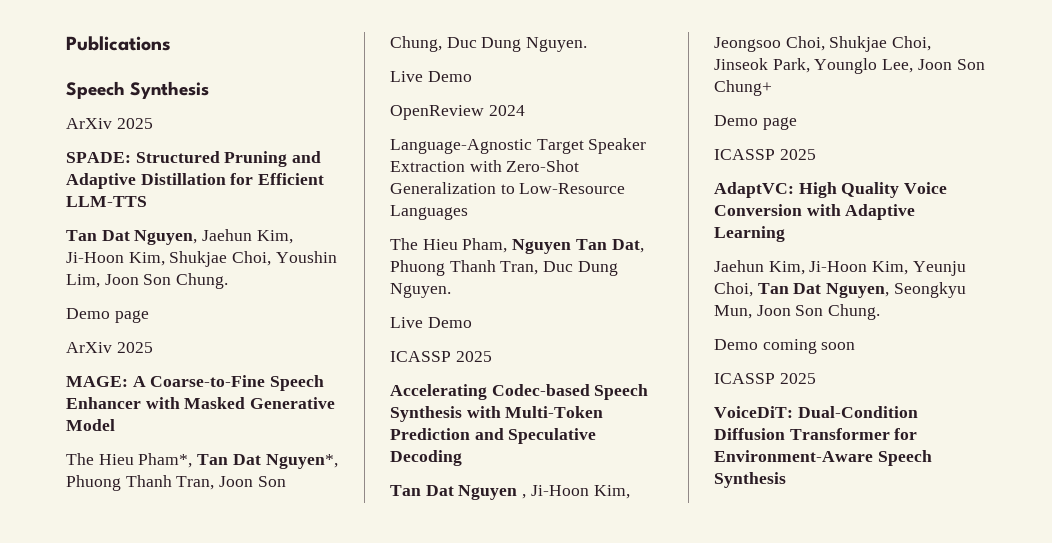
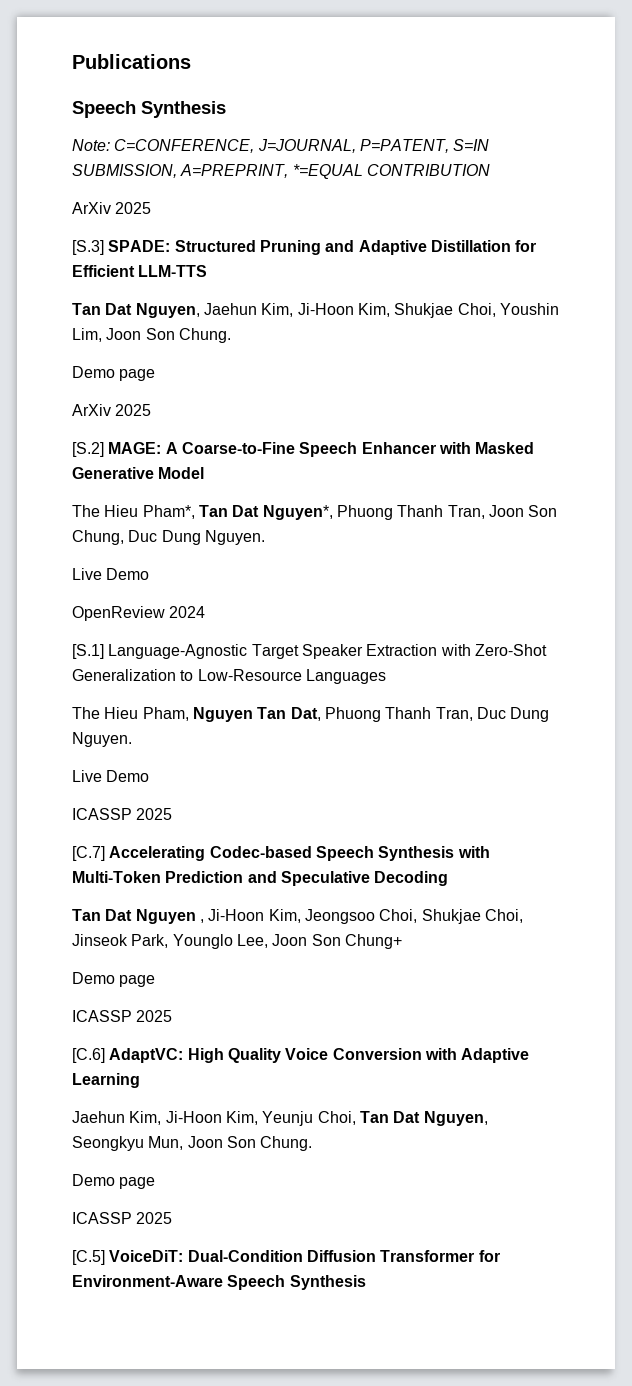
  Publications
  Speech Synthesis
+ Note: C=CONFERENCE, J=JOURNAL, P=PATENT, S=IN SUBMISSION, A=PREPRINT, *=EQUAL CONTRIBUTION
  ArXiv 2025
- SPADE: Structured Pruning and Adaptive Distillation for Efficient LLM-TTS
+ [S.3] SPADE: Structured Pruning and Adaptive Distillation for Efficient LLM-TTS
- MAGE: A Coarse-to-Fine Speech Enhancer with Masked Generative Model
+ [S.2] MAGE: A Coarse-to-Fine Speech Enhancer with Masked Generative Model
- Language-Agnostic Target Speaker Extraction with Zero-Shot Generalization to Low-Resource Languages
+ [S.1] Language-Agnostic Target Speaker Extraction with Zero-Shot Generalization to Low-Resource Languages
- Accelerating Codec-based Speech Synthesis with Multi-Token Prediction and Speculative Decoding
+ [C.7] Accelerating Codec-based Speech Synthesis with Multi-Token Prediction and Speculative Decoding
- AdaptVC: High Quality Voice Conversion with Adaptive Learning
+ [C.6] AdaptVC: High Quality Voice Conversion with Adaptive Learning
  Jaehun Kim, Ji-Hoon Kim, Yeunju Choi, Tan Dat Nguyen, Seongkyu Mun, Joon Son Chung.
- Demo coming soon
+ Demo page
  ICASSP 2025
- VoiceDiT: Dual-Condition Diffusion Transformer for Environment-Aware Speech Synthesis
+ [C.5] VoiceDiT: Dual-Condition Diffusion Transformer for Environment-Aware Speech Synthesis

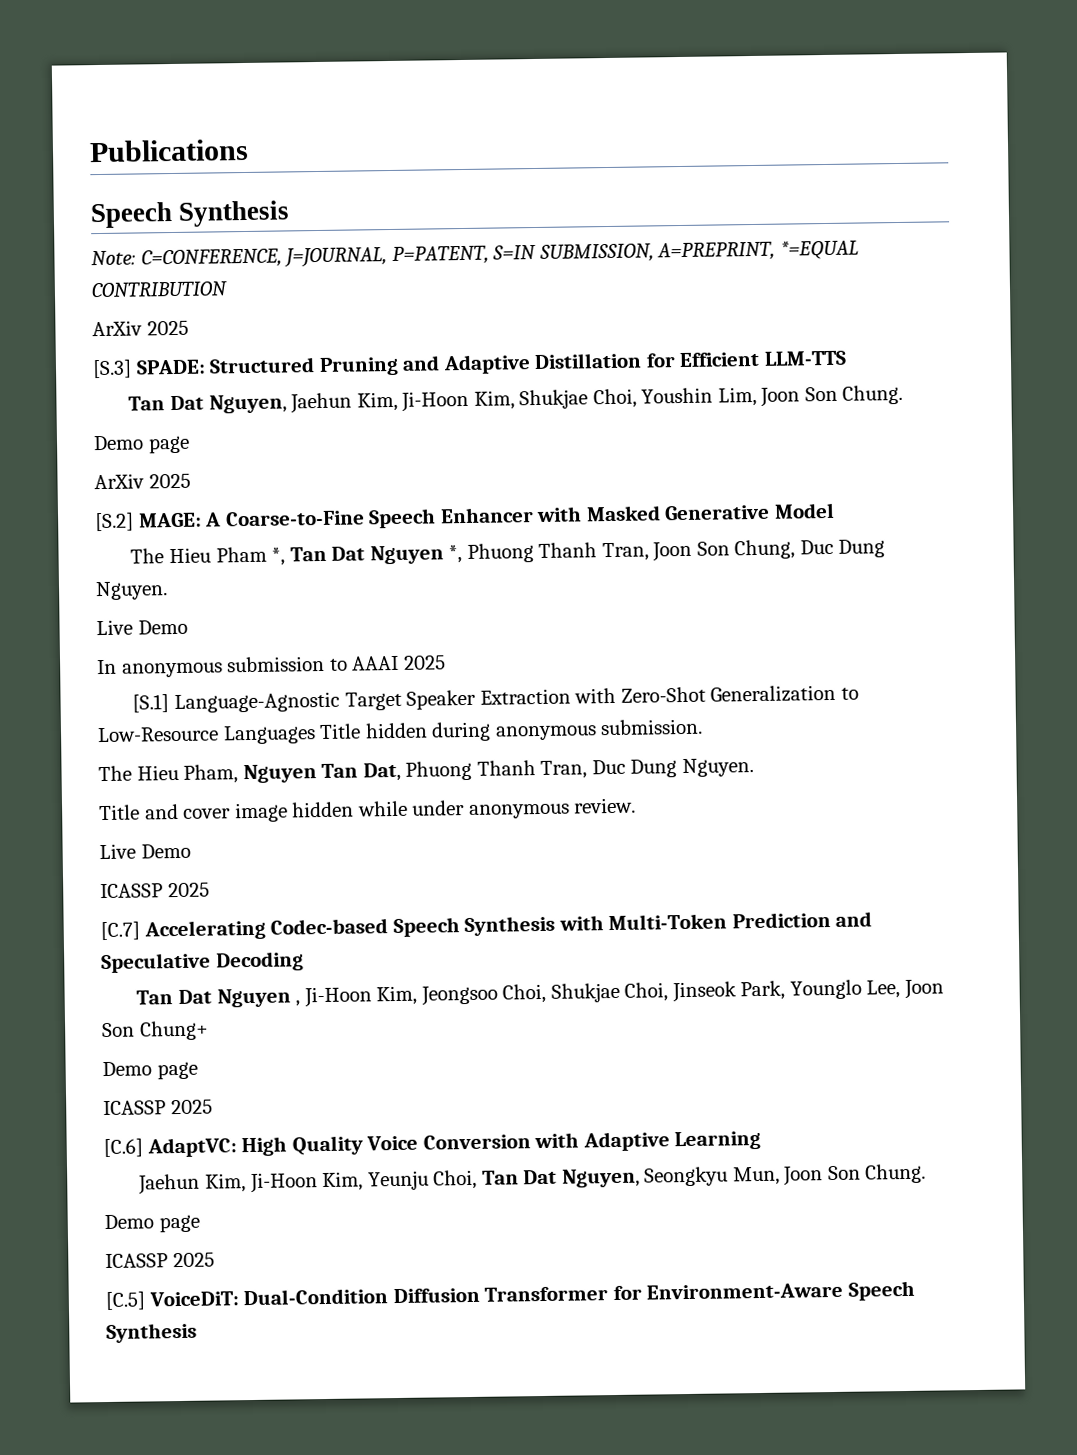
- The Hieu Pham*, Tan Dat Nguyen*, Phuong Thanh Tran, Joon Son Chung, Duc Dung Nguyen.
+ The Hieu Pham *, Tan Dat Nguyen *, Phuong Thanh Tran, Joon Son Chung, Duc Dung Nguyen.
- OpenReview 2024
+ In anonymous submission to AAAI 2025
- [S.1] Language-Agnostic Target Speaker Extraction with Zero-Shot Generalization to Low-Resource Languages
+ [S.1] Language-Agnostic Target Speaker Extraction with Zero-Shot Generalization to Low-Resource Languages Title hidden during anonymous submission.
+ Title and cover image hidden while under anonymous review.

